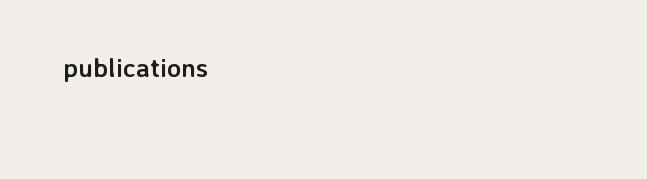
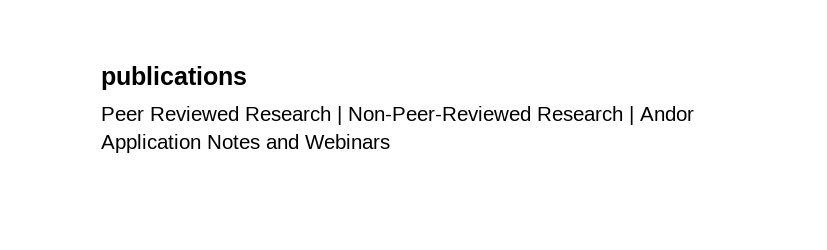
+ Peer Reviewed Research | Non-Peer-Reviewed Research | Andor Application Notes and Webinars

